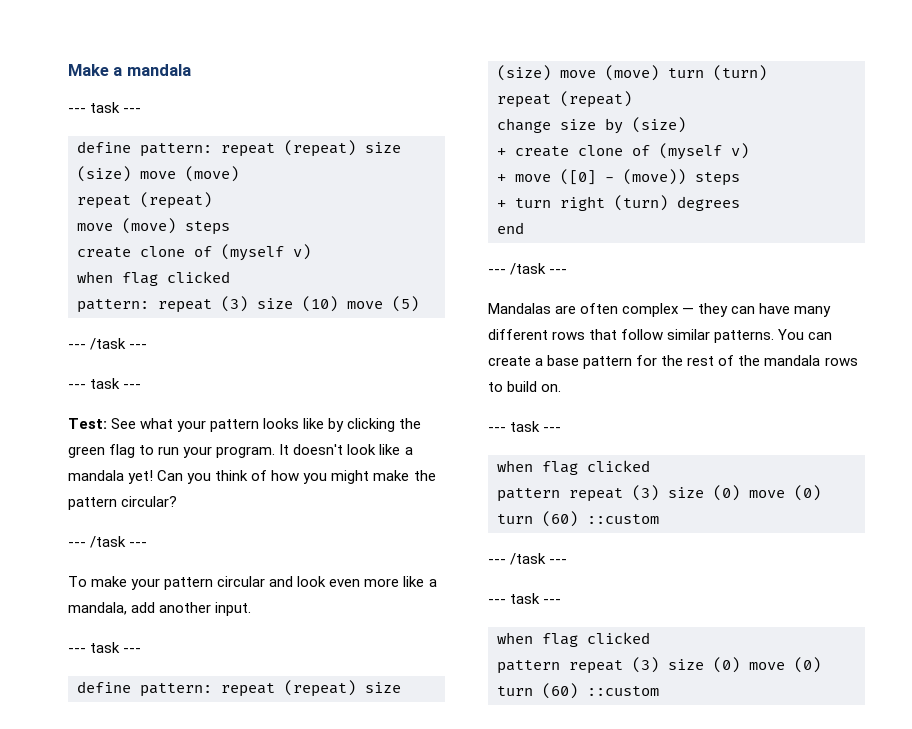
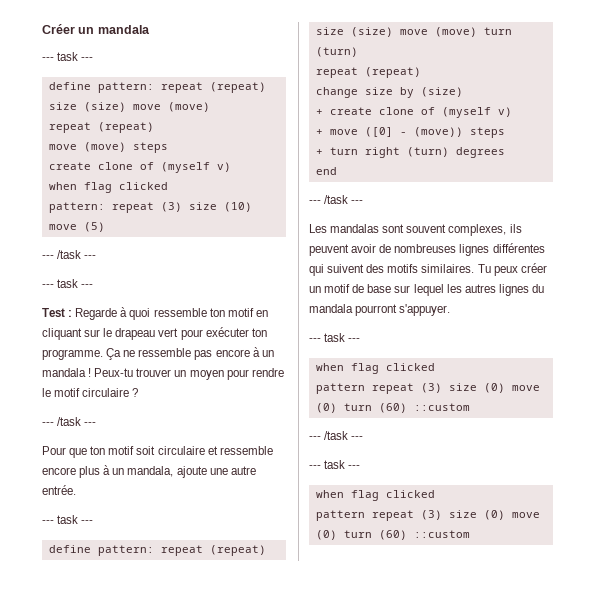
- Make a mandala
+ Créer un mandala
- Test: See what your pattern looks like by clicking the green flag to run your program. It doesn't look like a mandala yet! Can you think of how you might make the pattern circular?
+ Test : Regarde à quoi ressemble ton motif en cliquant sur le drapeau vert pour exécuter ton programme. Ça ne ressemble pas encore à un mandala ! Peux-tu trouver un moyen pour rendre le motif circulaire ?
  --- /task ---
- To make your pattern circular and look even more like a mandala, add another input.
+ Pour que ton motif soit circulaire et ressemble encore plus à un mandala, ajoute une autre entrée.
- Mandalas are often complex — they can have many different rows that follow similar patterns. You can create a base pattern for the rest of the mandala rows to build on.
+ Les mandalas sont souvent complexes, ils peuvent avoir de nombreuses lignes différentes qui suivent des motifs similaires. Tu peux créer un motif de base sur lequel les autres lignes du mandala pourront s'appuyer.

